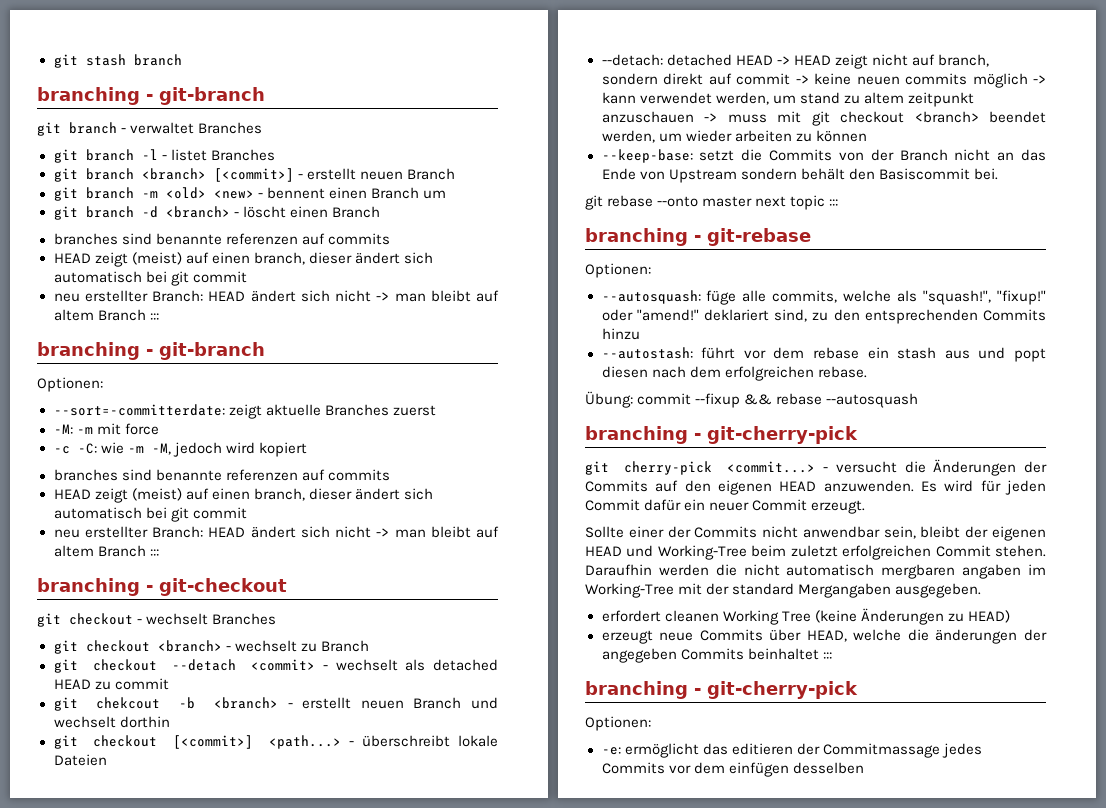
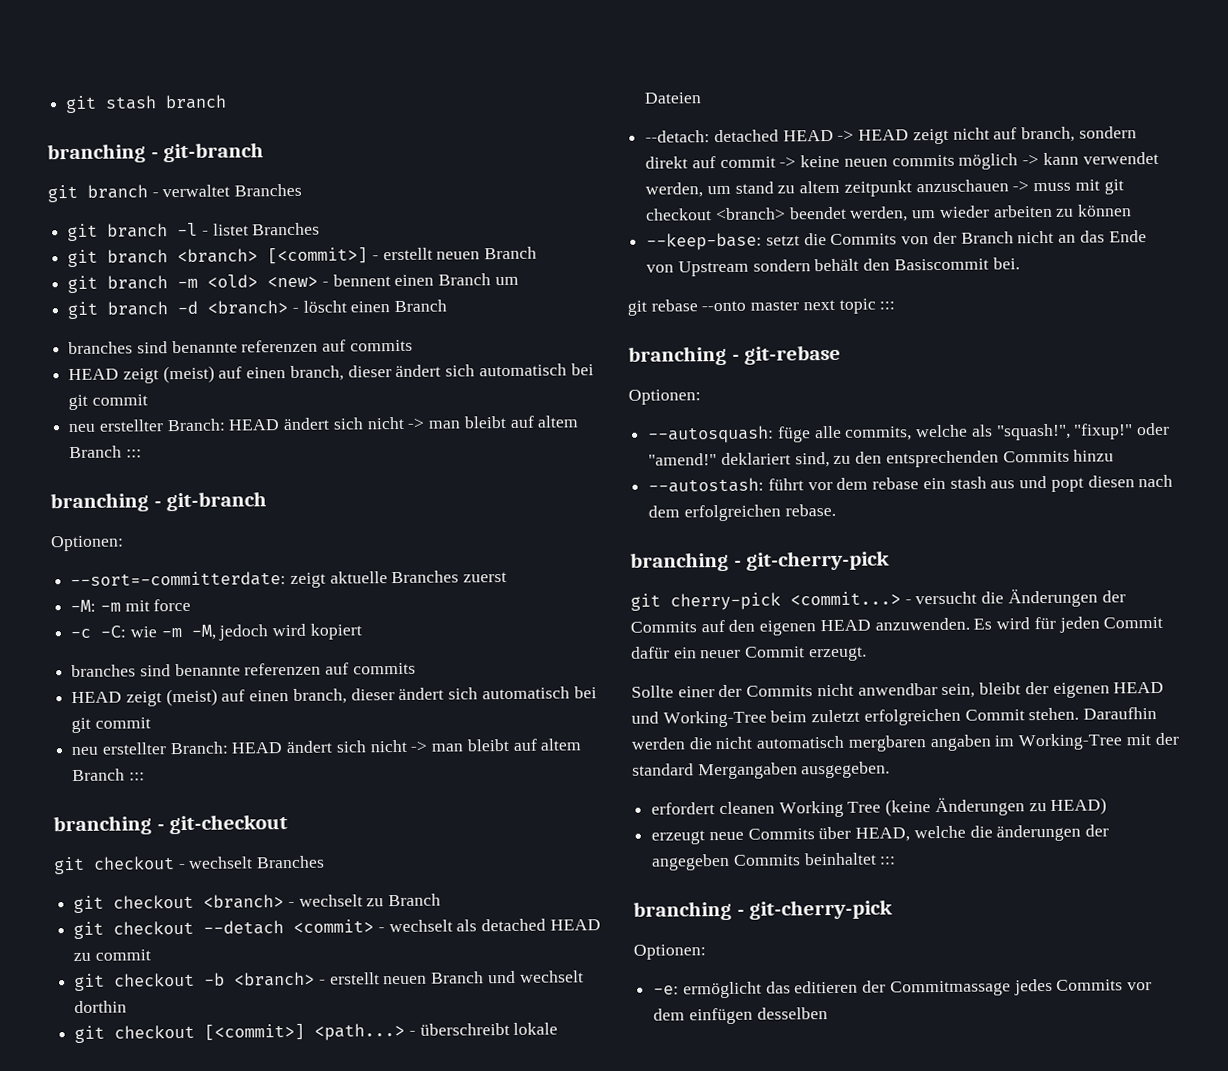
- git chekcout -b <branch> - erstellt neuen Branch und wechselt dorthin
+ git checkout -b <branch> - erstellt neuen Branch und wechselt dorthin
- Übung: commit --fixup && rebase --autosquash

